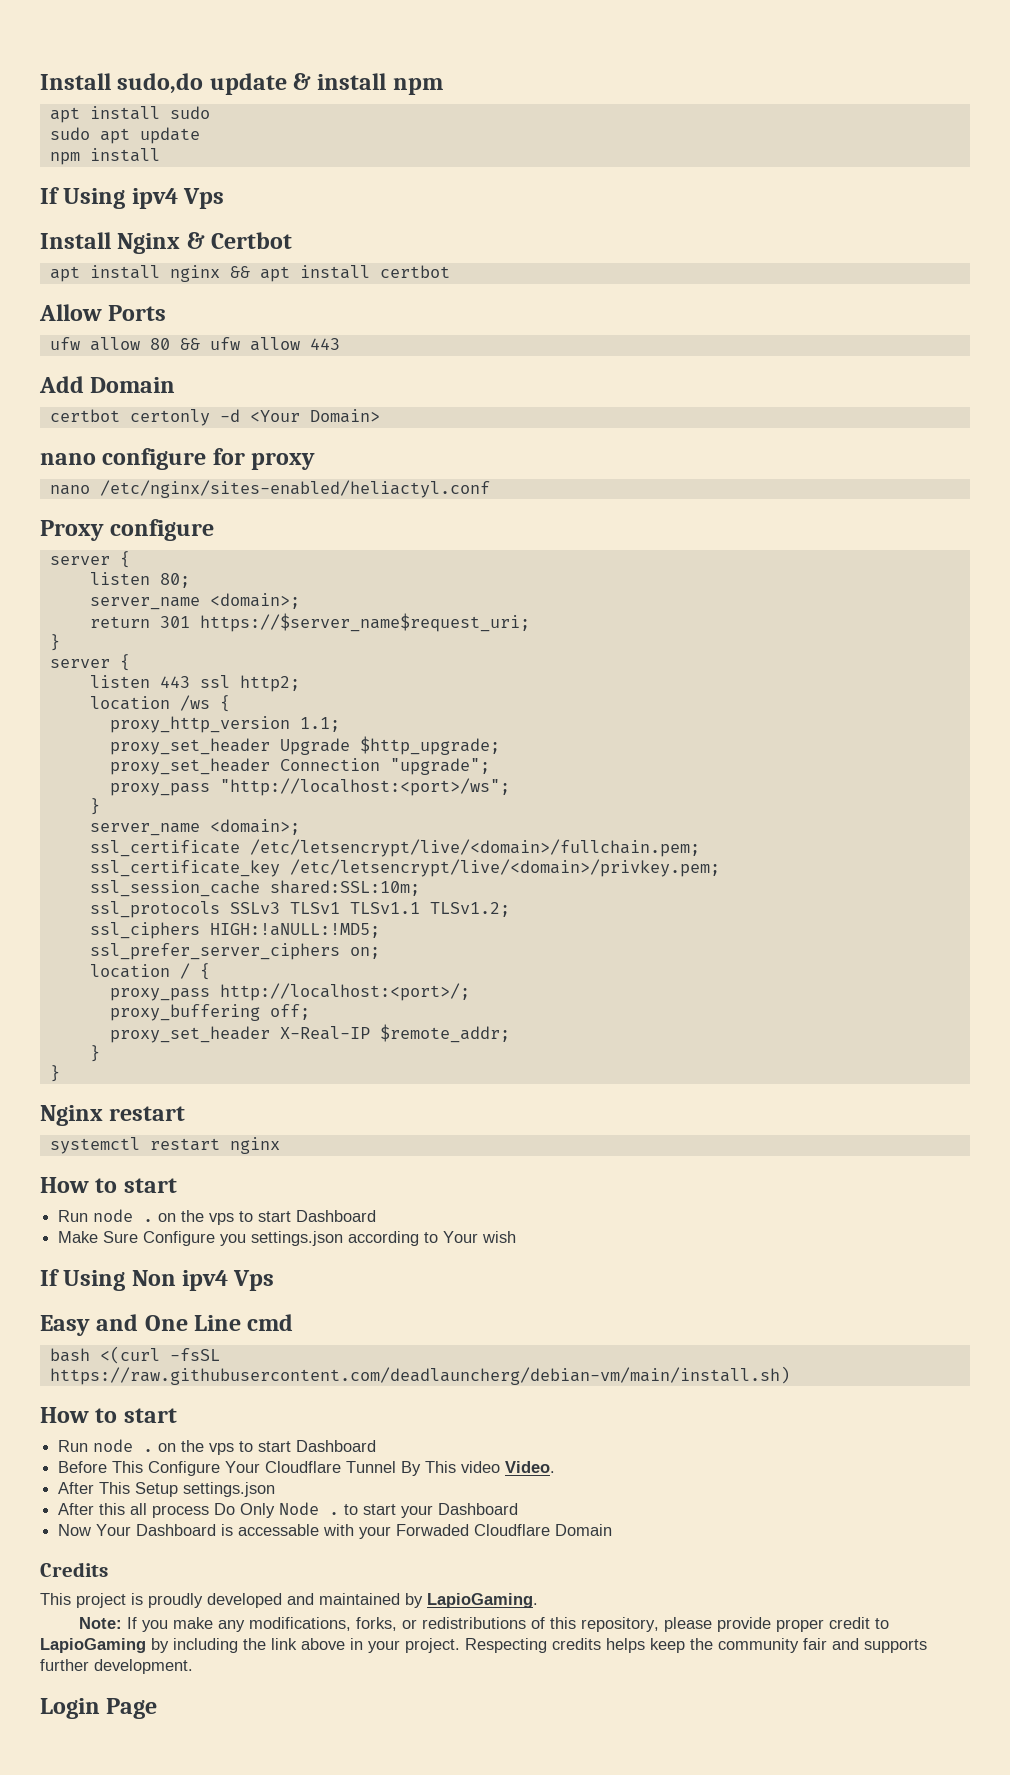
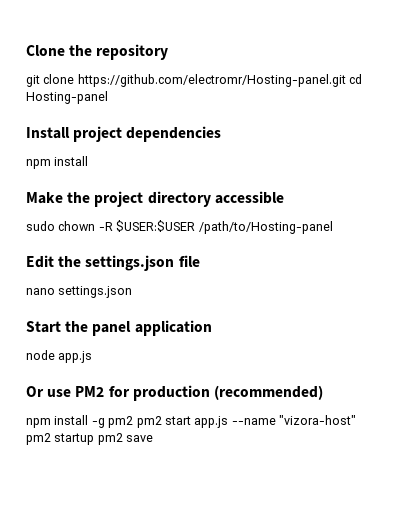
- Install sudo,do update & install npm
- apt install sudo
- sudo apt update
+ Clone the repository
+ git clone https://github.com/electromr/Hosting-panel.git cd Hosting-panel
+ Install project dependencies
  npm install
- If Using ipv4 Vps
- Install Nginx & Certbot
- apt install nginx && apt install certbot
- Allow Ports
- ufw allow 80 && ufw allow 443
- Add Domain
- certbot certonly -d <Your Domain>
- nano configure for proxy
- nano /etc/nginx/sites-enabled/heliactyl.conf
- Proxy configure
- server {
- listen 80;
- server_name <domain>;
- return 301 https://$server_name$request_uri;
- }
- server {
- listen 443 ssl http2;
- location /ws {
- proxy_http_version 1.1;
- proxy_set_header Upgrade $http_upgrade;
- proxy_set_header Connection "upgrade";
- proxy_pass "http://localhost:<port>/ws";
- }
- server_name <domain>;
- ssl_certificate /etc/letsencrypt/live/<domain>/fullchain.pem;
- ssl_certificate_key /etc/letsencrypt/live/<domain>/privkey.pem;
- ssl_session_cache shared:SSL:10m;
- ssl_protocols SSLv3 TLSv1 TLSv1.1 TLSv1.2;
- ssl_ciphers HIGH:!aNULL:!MD5;
- ssl_prefer_server_ciphers on;
- location / {
- proxy_pass http://localhost:<port>/;
- proxy_buffering off;
- proxy_set_header X-Real-IP $remote_addr;
- }
- }
- Nginx restart
- systemctl restart nginx
- How to start
- Run node . on the vps to start Dashboard
- Make Sure Configure you settings.json according to Your wish
- If Using Non ipv4 Vps
- Easy and One Line cmd
- bash <(curl -fsSL https://raw.githubusercontent.com/deadlauncherg/debian-vm/main/install.sh)
- How to start
- Run node . on the vps to start Dashboard
- Before This Configure Your Cloudflare Tunnel By This video Video.
- After This Setup settings.json
- After this all process Do Only Node . to start your Dashboard
- Now Your Dashboard is accessable with your Forwaded Cloudflare Domain
- Credits
- This project is proudly developed and maintained by LapioGaming.
- Note: If you make any modifications, forks, or redistributions of this repository, please provide proper credit to LapioGaming by including the link above in your project. Respecting credits helps keep the community fair and supports further development.
- Login Page
+ Make the project directory accessible
+ sudo chown -R $USER:$USER /path/to/Hosting-panel
+ Edit the settings.json file
+ nano settings.json
+ Start the panel application
+ node app.js
+ Or use PM2 for production (recommended)
+ npm install -g pm2 pm2 start app.js --name "vizora-host" pm2 startup pm2 save

